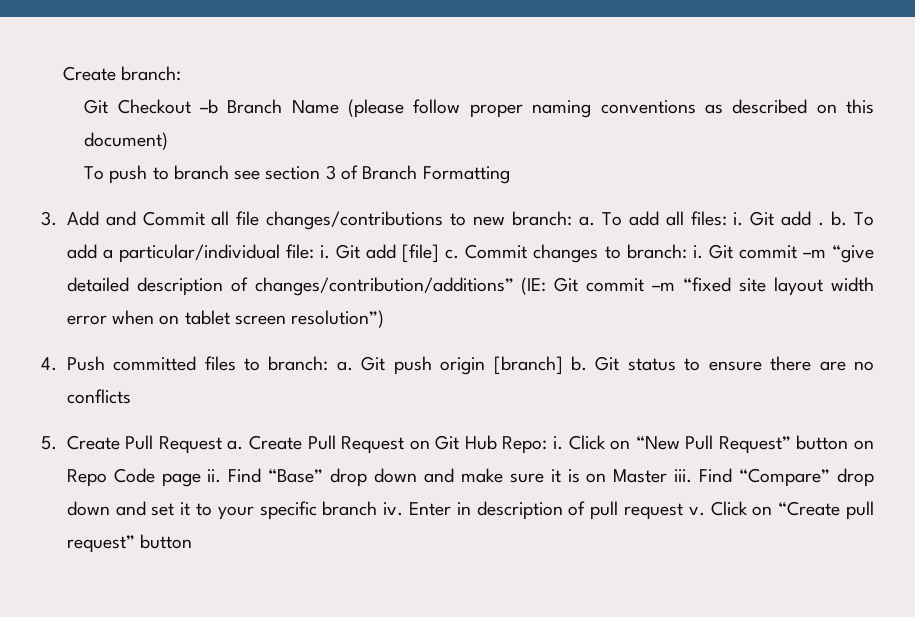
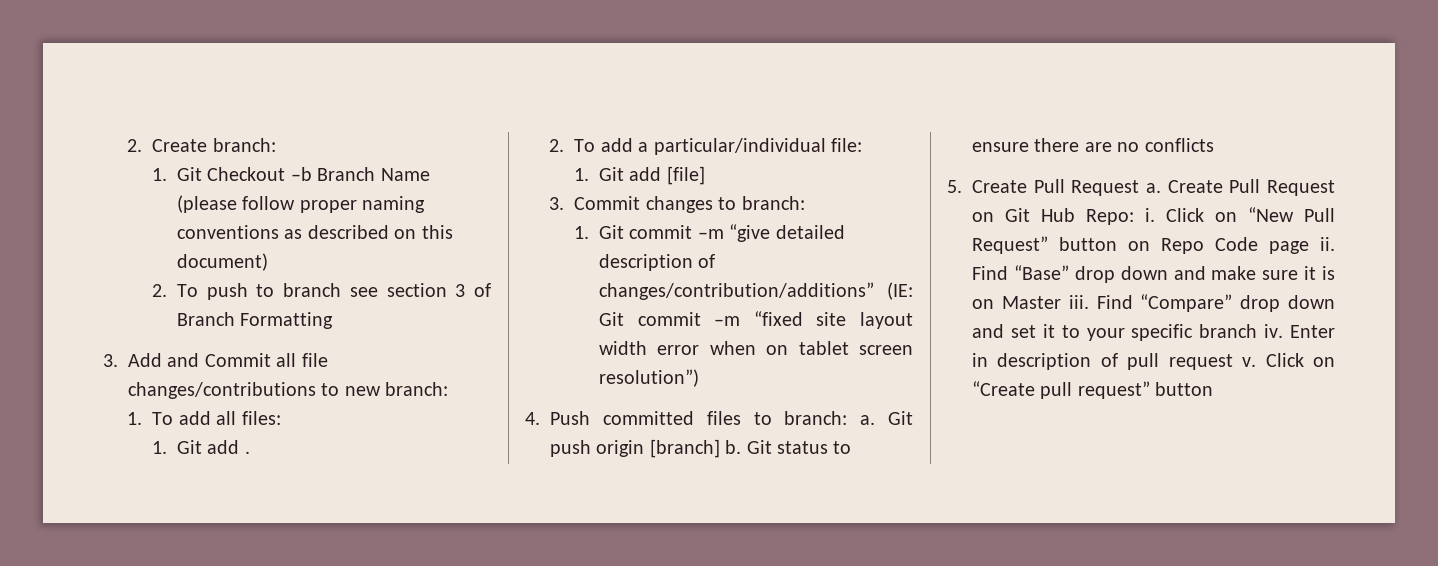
- Create branch:
+ 2. Create branch:
- Git Checkout –b Branch Name (please follow proper naming conventions as described on this document)
+ 1. Git Checkout –b Branch Name (please follow proper naming conventions as described on this document)
- To push to branch see section 3 of Branch Formatting
+ 2. To push to branch see section 3 of Branch Formatting
- 3. Add and Commit all file changes/contributions to new branch: a. To add all files: i. Git add . b. To add a particular/individual file: i. Git add [file] c. Commit changes to branch: i. Git commit –m “give detailed description of changes/contribution/additions” (IE: Git commit –m “fixed site layout width error when on tablet screen resolution”)
+ 3. Add and Commit all file changes/contributions to new branch:
+ 1. To add all files:
+ 1. Git add .
+ 2. To add a particular/individual file:
+ 1. Git add [file]
+ 3. Commit changes to branch:
+ 1. Git commit –m “give detailed description of changes/contribution/additions” (IE: Git commit –m “fixed site layout width error when on tablet screen resolution”)

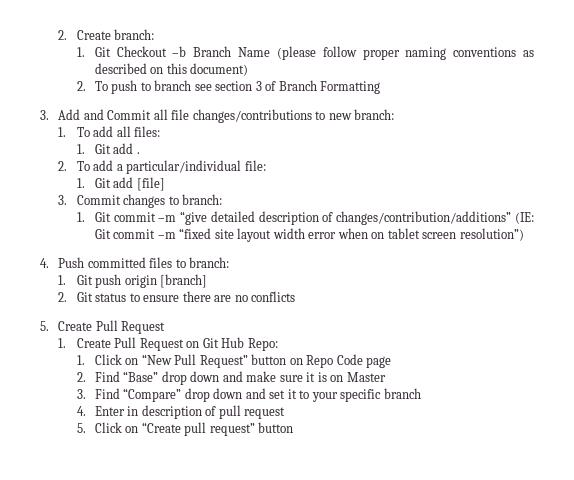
- 4. Push committed files to branch: a. Git push origin [branch] b. Git status to ensure there are no conflicts
+ 4. Push committed files to branch:
+ 1. Git push origin [branch]
+ 2. Git status to ensure there are no conflicts
- 5. Create Pull Request a. Create Pull Request on Git Hub Repo: i. Click on “New Pull Request” button on Repo Code page ii. Find “Base” drop down and make sure it is on Master iii. Find “Compare” drop down and set it to your specific branch iv. Enter in description of pull request v. Click on “Create pull request” button
+ 5. Create Pull Request
+ 1. Create Pull Request on Git Hub Repo:
+ 1. Click on “New Pull Request” button on Repo Code page
+ 2. Find “Base” drop down and make sure it is on Master
+ 3. Find “Compare” drop down and set it to your specific branch
+ 4. Enter in description of pull request
+ 5. Click on “Create pull request” button

